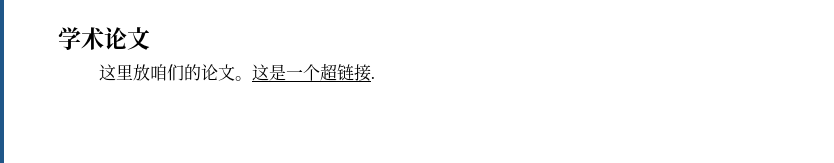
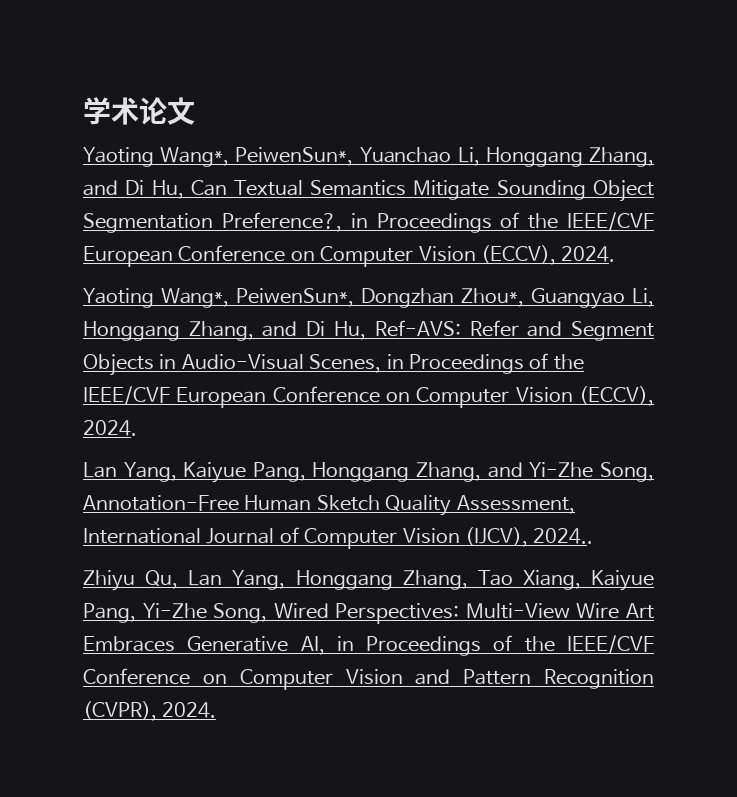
- 这里放咱们的论文。这是一个超链接.
+ Yaoting Wang*, PeiwenSun*, Yuanchao Li, Honggang Zhang, and Di Hu, Can Textual Semantics Mitigate Sounding Object Segmentation Preference?, in Proceedings of the IEEE/CVF European Conference on Computer Vision (ECCV), 2024.
+ Yaoting Wang*, PeiwenSun*, Dongzhan Zhou*, Guangyao Li, Honggang Zhang, and Di Hu, Ref-AVS: Refer and Segment Objects in Audio-Visual Scenes, in Proceedings of the IEEE/CVF European Conference on Computer Vision (ECCV), 2024.
+ Lan Yang, Kaiyue Pang, Honggang Zhang, and Yi-Zhe Song, Annotation-Free Human Sketch Quality Assessment, International Journal of Computer Vision (IJCV), 2024..
+ Zhiyu Qu, Lan Yang, Honggang Zhang, Tao Xiang, Kaiyue Pang, Yi-Zhe Song, Wired Perspectives: Multi-View Wire Art Embraces Generative AI, in Proceedings of the IEEE/CVF Conference on Computer Vision and Pattern Recognition (CVPR), 2024.

